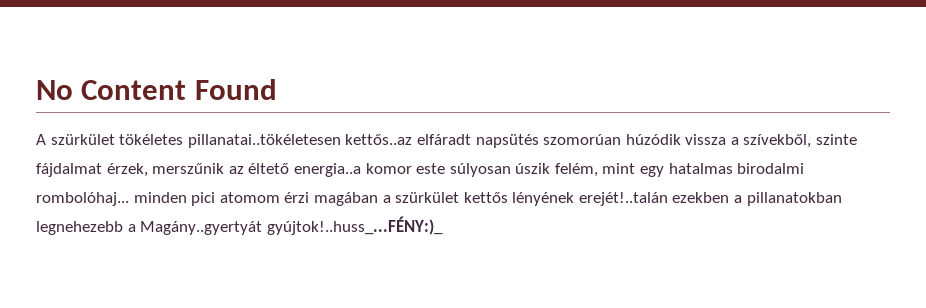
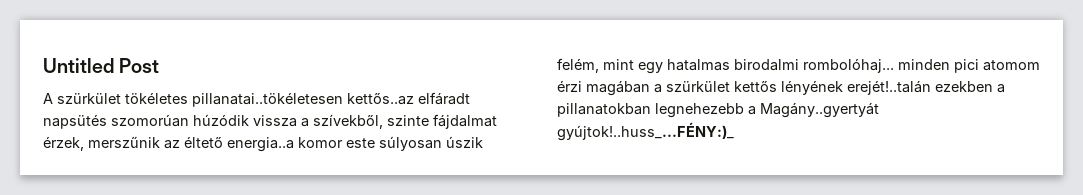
- No Content Found
+ Untitled Post

